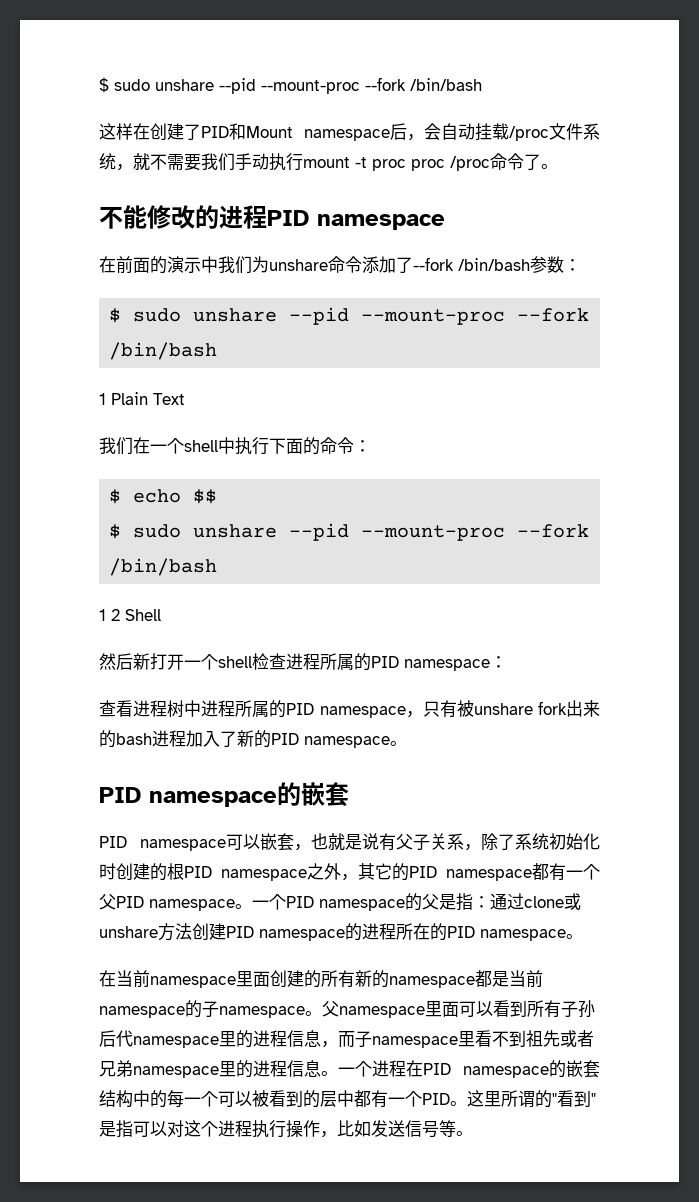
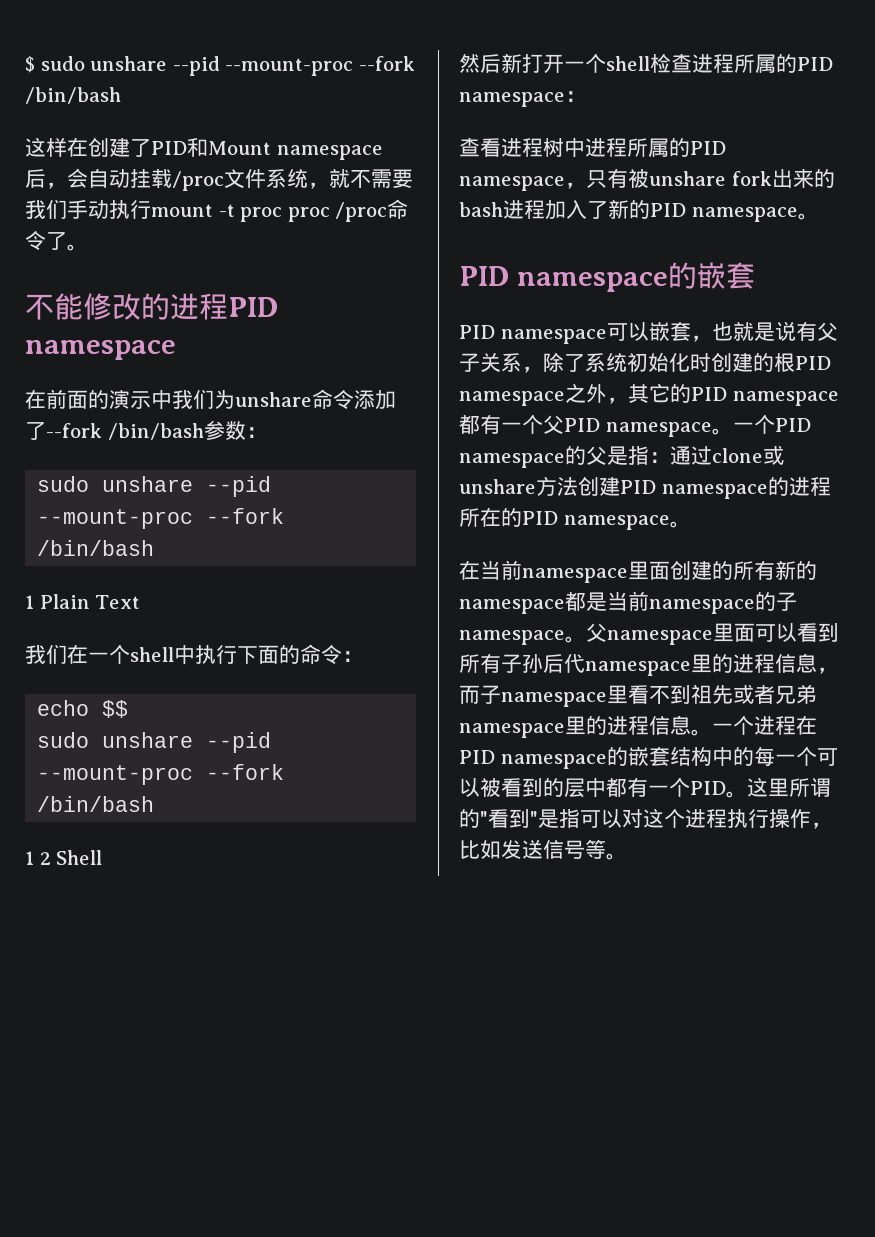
  在前面的演示中我们为unshare命令添加了--fork /bin/bash参数：
- $ sudo unshare --pid --mount-proc --fork /bin/bash
+ sudo unshare --pid --mount-proc --fork /bin/bash
- $ echo $$
- $ sudo unshare --pid --mount-proc --fork /bin/bash
+ echo $$
+ sudo unshare --pid --mount-proc --fork /bin/bash

